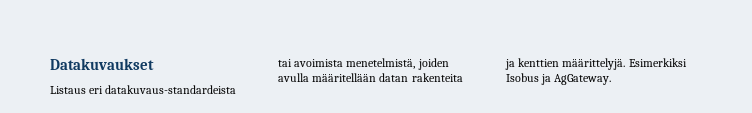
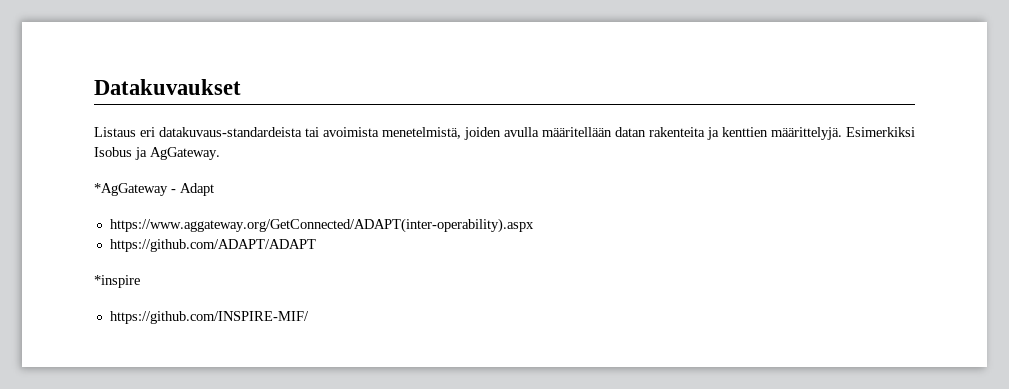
+ *AgGateway - Adapt
+ https://www.aggateway.org/GetConnected/ADAPT(inter-operability).aspx
+ https://github.com/ADAPT/ADAPT
+ *inspire
+ https://github.com/INSPIRE-MIF/

